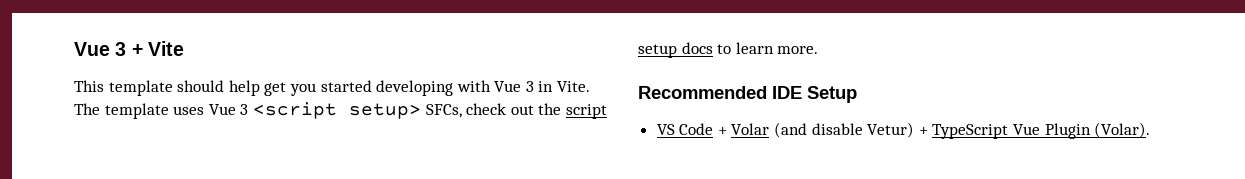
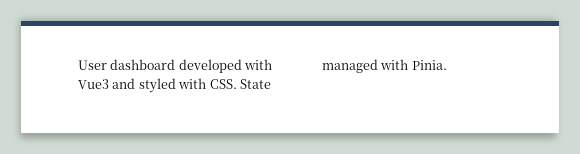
- Vue 3 + Vite
- This template should help get you started developing with Vue 3 in Vite. The template uses Vue 3 <script setup> SFCs, check out the script setup docs to learn more.
- Recommended IDE Setup
- VS Code + Volar (and disable Vetur) + TypeScript Vue Plugin (Volar).
+ User dashboard developed with Vue3 and styled with CSS. State managed with Pinia.

